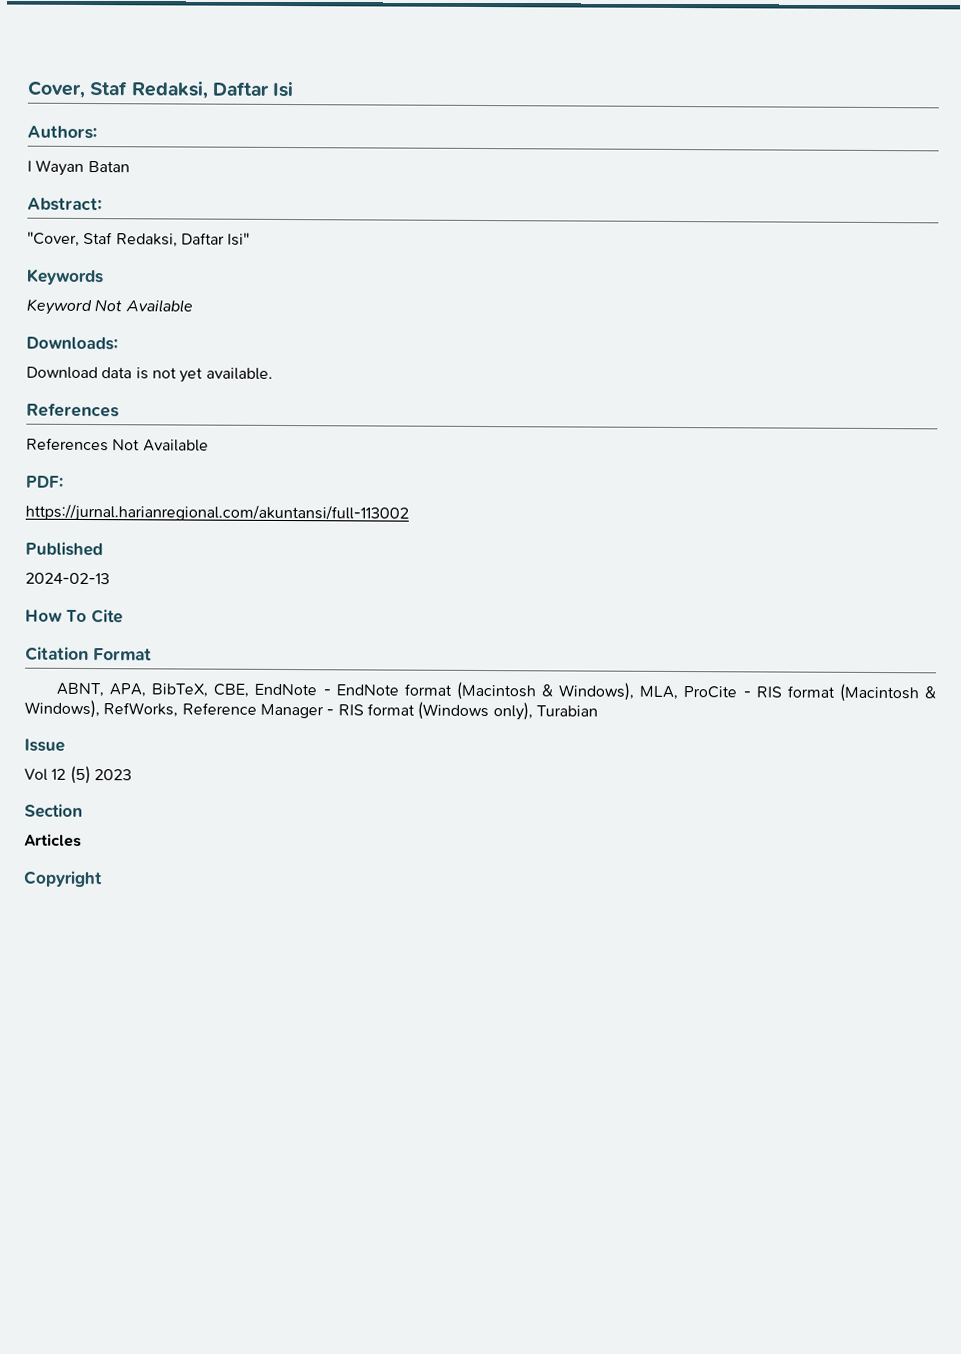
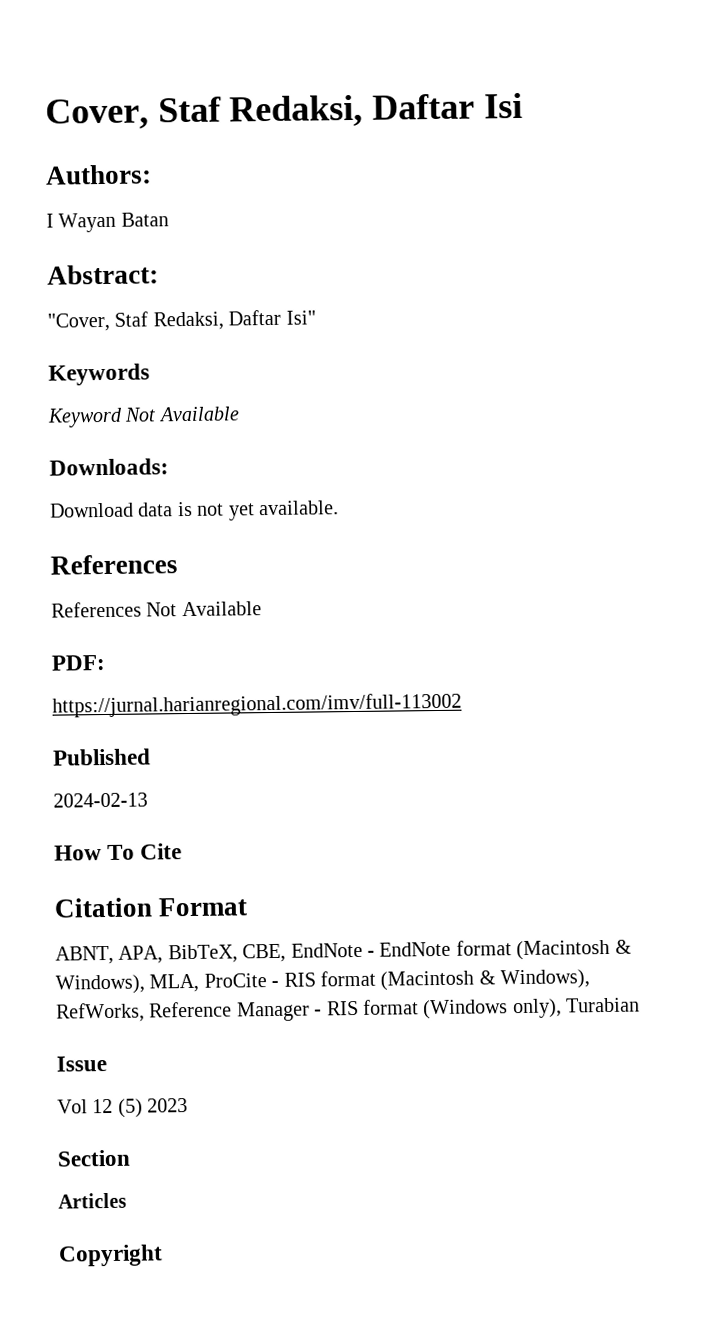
- https://jurnal.harianregional.com/akuntansi/full-113002
+ https://jurnal.harianregional.com/imv/full-113002

